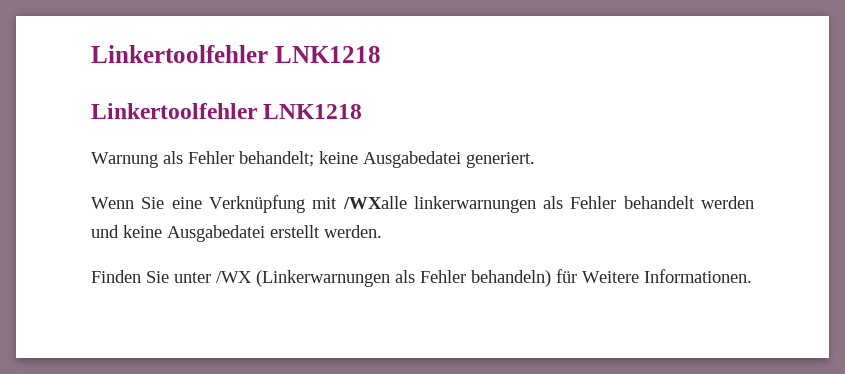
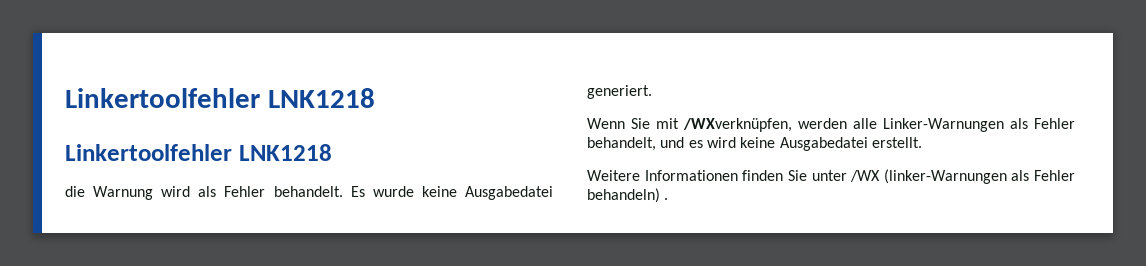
- Warnung als Fehler behandelt; keine Ausgabedatei generiert.
+ die Warnung wird als Fehler behandelt. Es wurde keine Ausgabedatei generiert.
- Wenn Sie eine Verknüpfung mit /WXalle linkerwarnungen als Fehler behandelt werden und keine Ausgabedatei erstellt werden.
- Finden Sie unter /WX (Linkerwarnungen als Fehler behandeln) für Weitere Informationen.
+ Wenn Sie mit /WXverknüpfen, werden alle Linker-Warnungen als Fehler behandelt, und es wird keine Ausgabedatei erstellt.
+ Weitere Informationen finden Sie unter /WX (linker-Warnungen als Fehler behandeln) .

